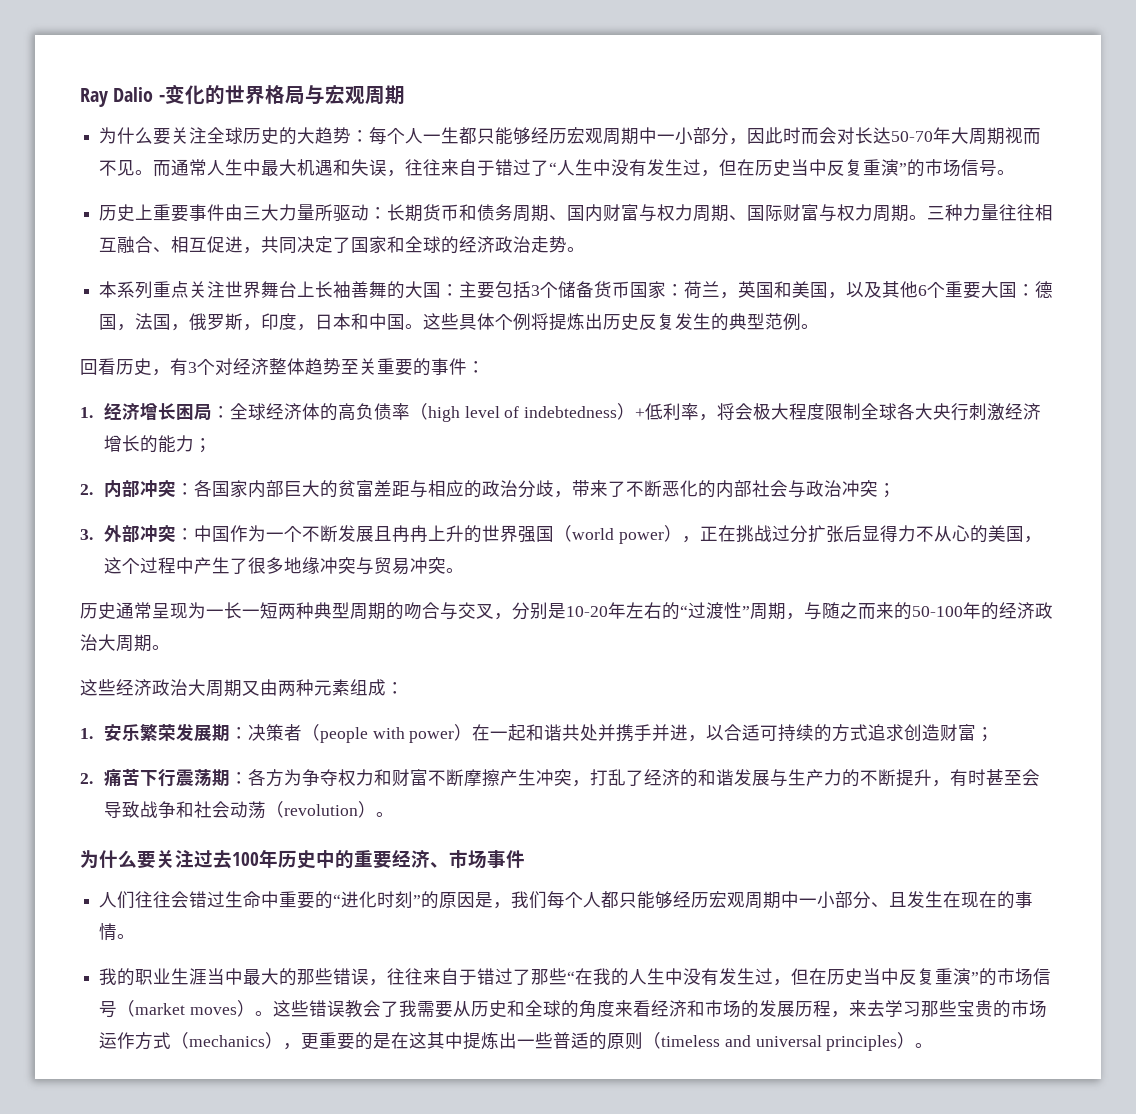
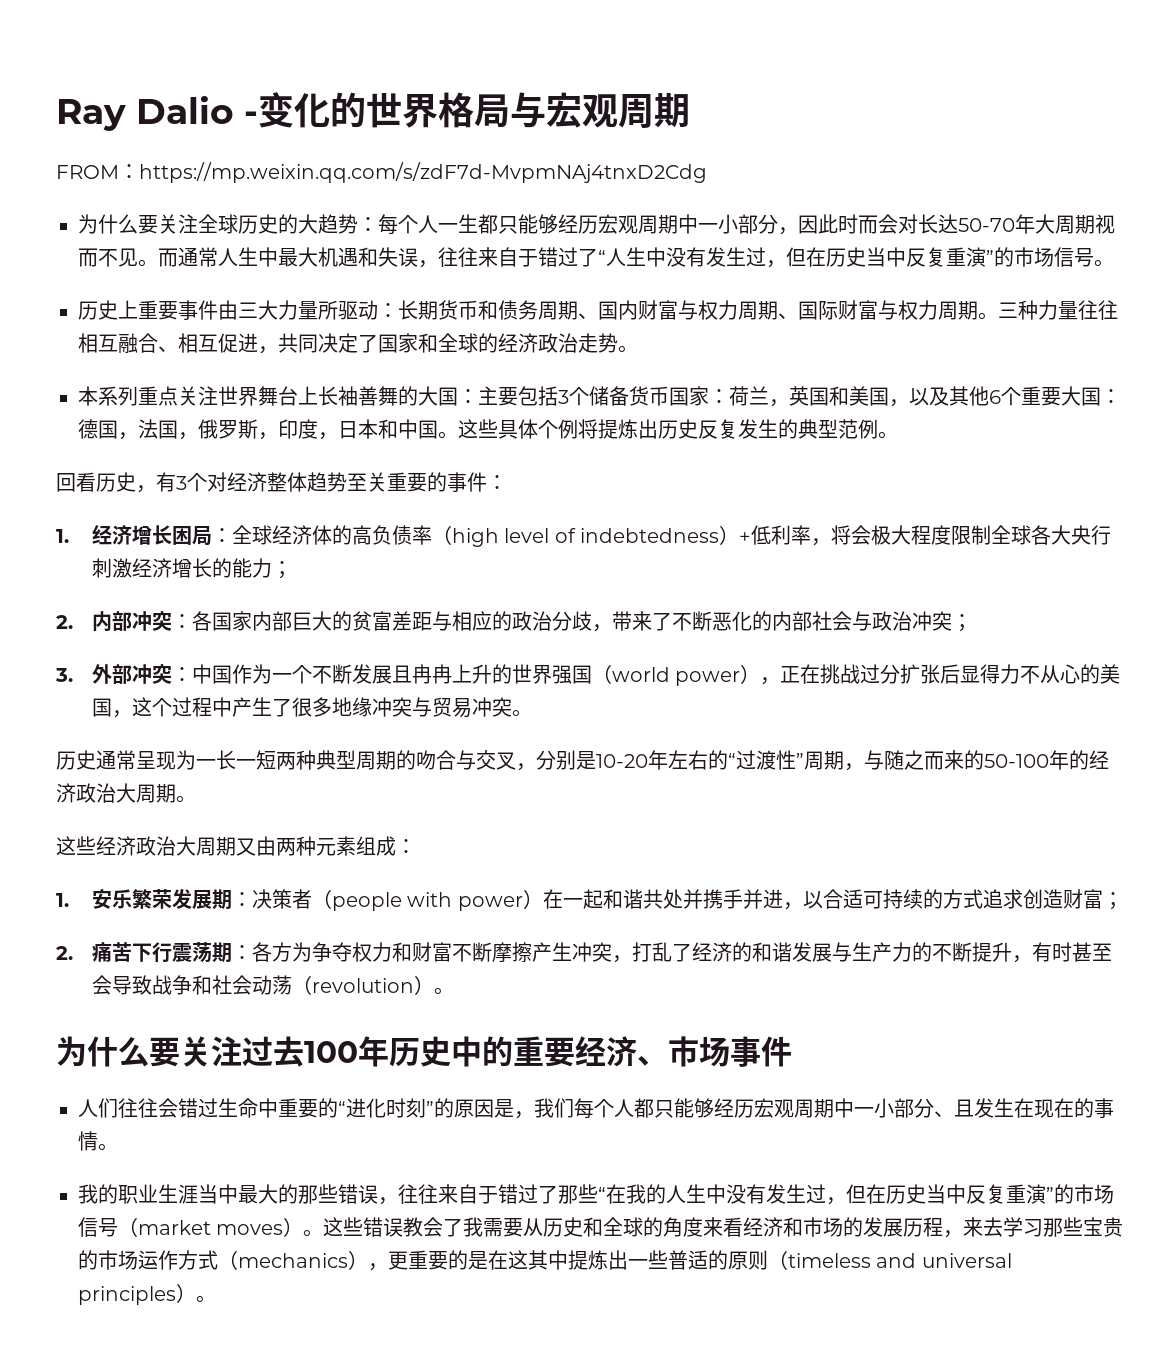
+ FROM：https://mp.weixin.qq.com/s/zdF7d-MvpmNAj4tnxD2Cdg

